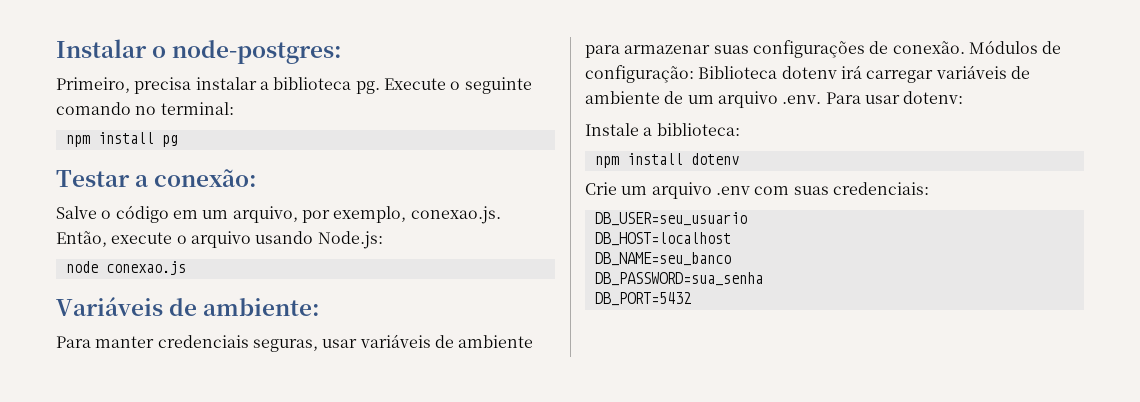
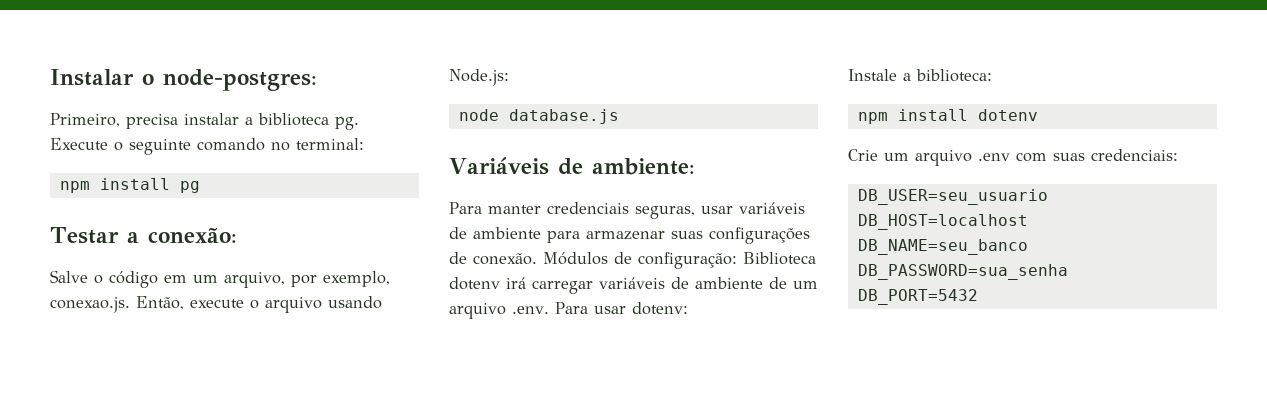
- node conexao.js
+ node database.js

